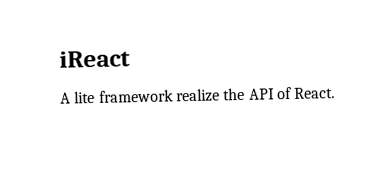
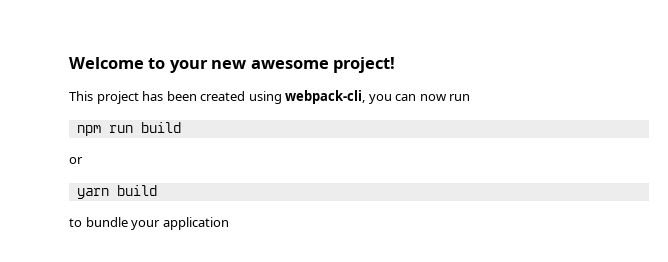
- iReact
- A lite framework realize the API of React.
+ Welcome to your new awesome project!
+ This project has been created using webpack-cli, you can now run
+ npm run build
+ or
+ yarn build
+ to bundle your application

